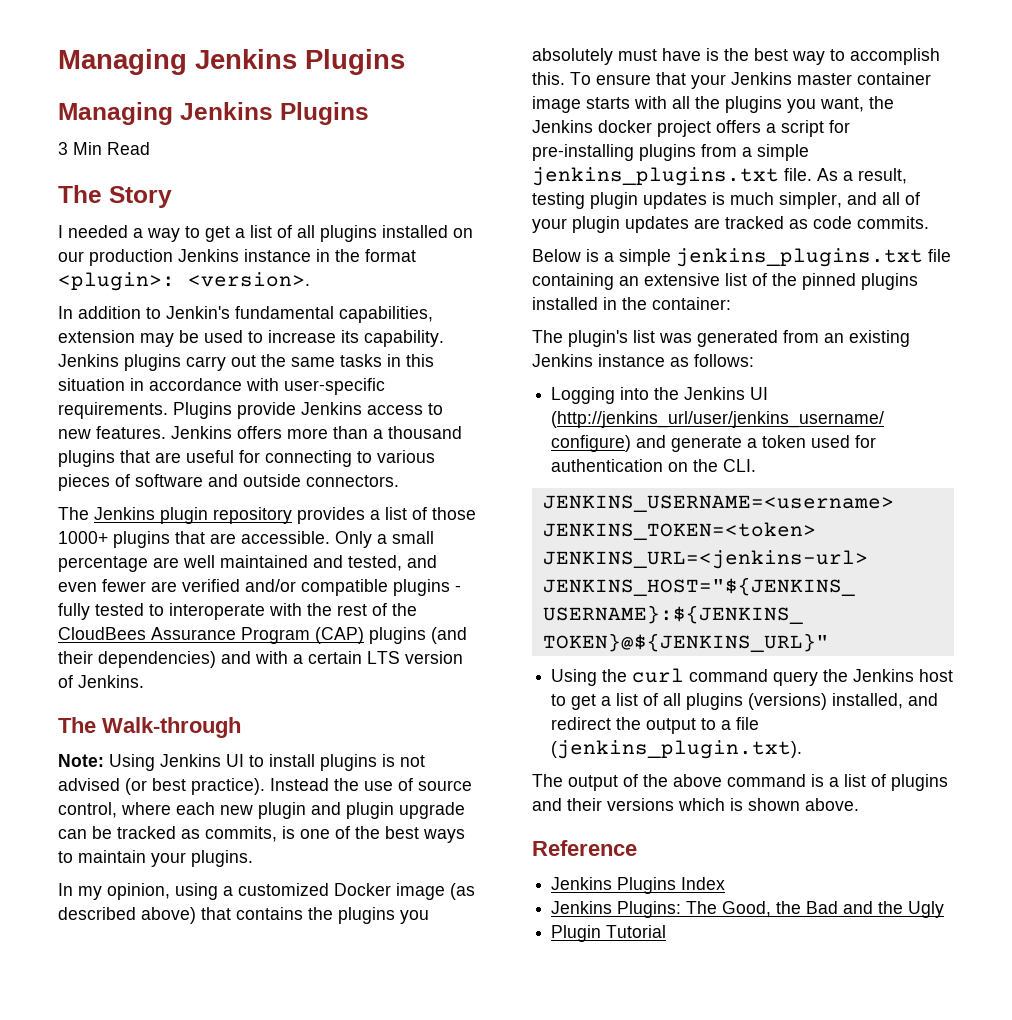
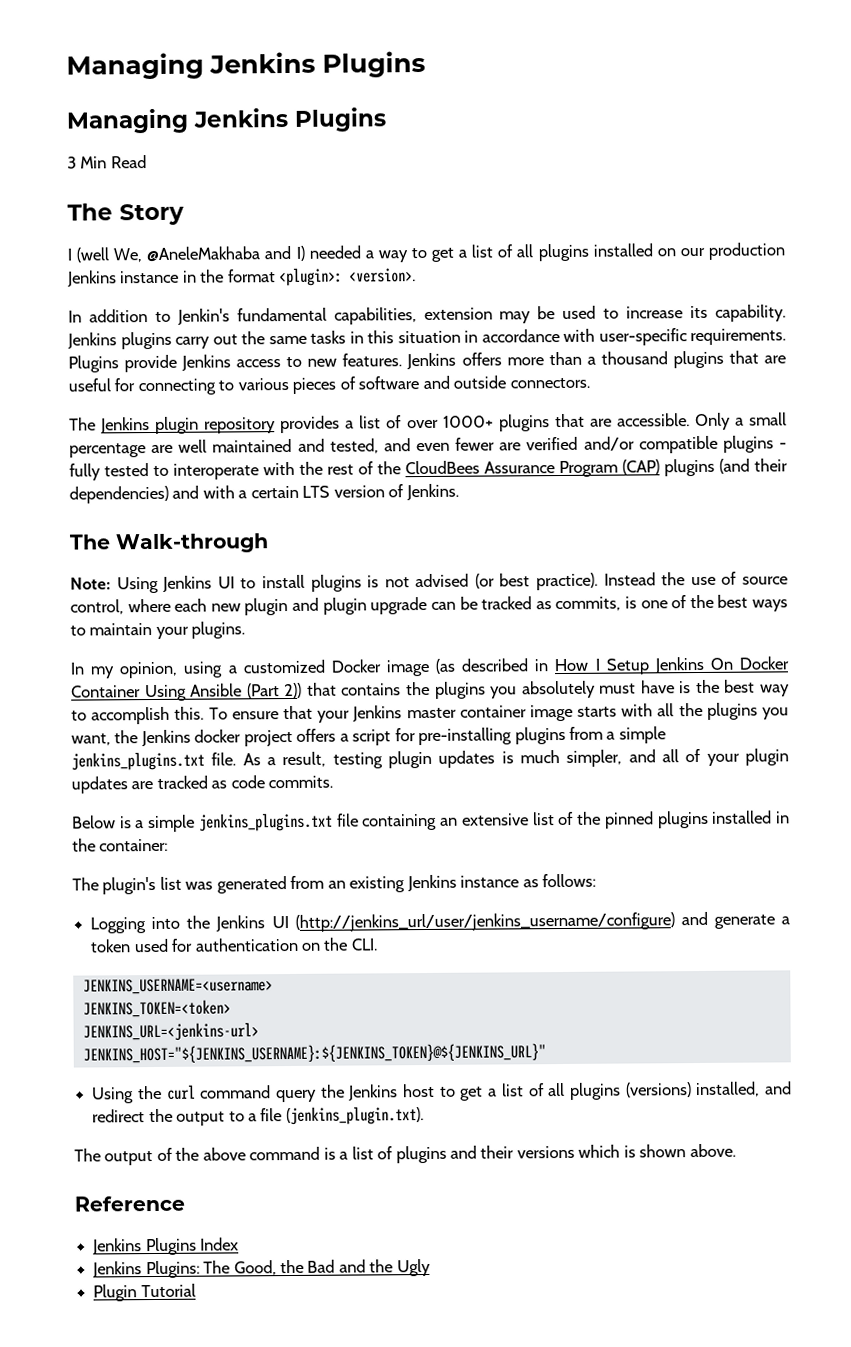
- I needed a way to get a list of all plugins installed on our production Jenkins instance in the format <plugin>: <version>.
+ I (well We, @AneleMakhaba and I) needed a way to get a list of all plugins installed on our production Jenkins instance in the format <plugin>: <version>.
- The Jenkins plugin repository provides a list of those 1000+ plugins that are accessible.
+ The Jenkins plugin repository provides a list of over 1000+ plugins that are accessible.
- In my opinion, using a customized Docker image (as described above) that contains the plugins you absolutely must have is the best way to accomplish this.
+ In my opinion, using a customized Docker image (as described in How I Setup Jenkins On Docker Container Using Ansible (Part 2)) that contains the plugins you absolutely must have is the best way to accomplish this.

